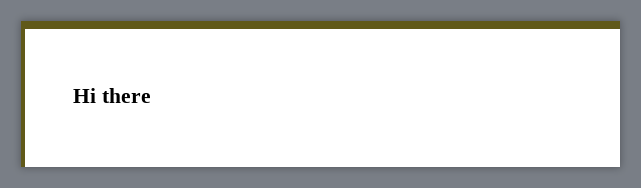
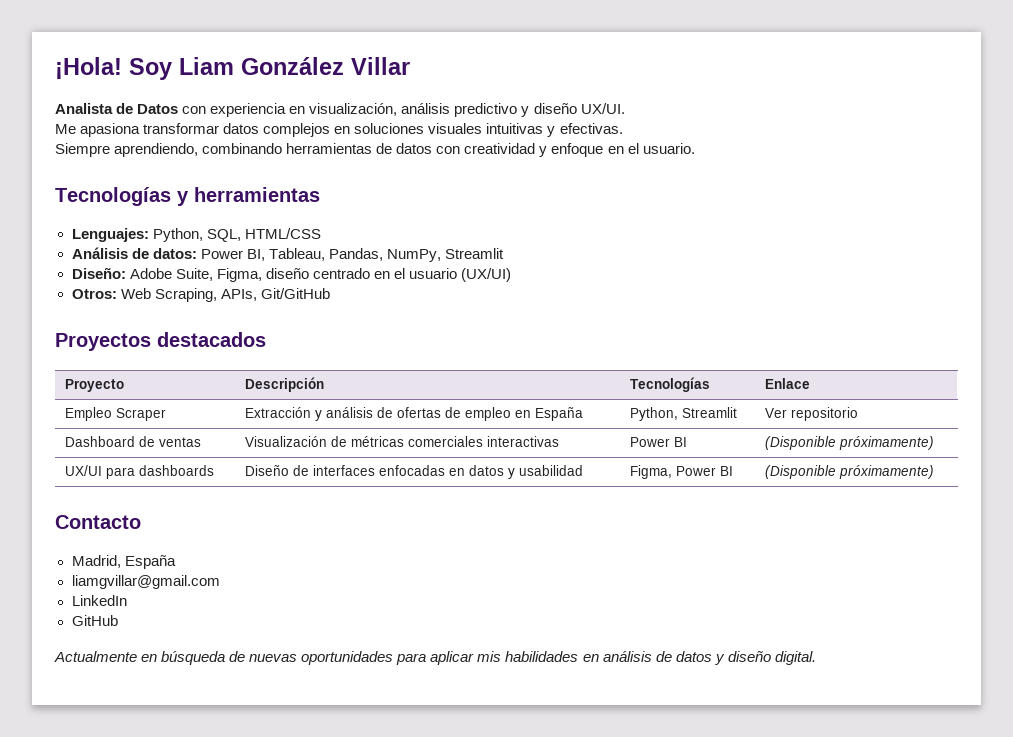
- Hi there
+ ¡Hola! Soy Liam González Villar
+ Analista de Datos con experiencia en visualización, análisis predictivo y diseño UX/UI.
+ Me apasiona transformar datos complejos en soluciones visuales intuitivas y efectivas.
+ Siempre aprendiendo, combinando herramientas de datos con creatividad y enfoque en el usuario.
+ Tecnologías y herramientas
+ Lenguajes: Python, SQL, HTML/CSS
+ Análisis de datos: Power BI, Tableau, Pandas, NumPy, Streamlit
+ Diseño: Adobe Suite, Figma, diseño centrado en el usuario (UX/UI)
+ Otros: Web Scraping, APIs, Git/GitHub
+ Proyectos destacados
+ Proyecto | Descripción | Tecnologías | Enlace
+ Empleo Scraper | Extracción y análisis de ofertas de empleo en España | Python, Streamlit | Ver repositorio
+ Dashboard de ventas | Visualización de métricas comerciales interactivas | Power BI | (Disponible próximamente)
+ UX/UI para dashboards | Diseño de interfaces enfocadas en datos y usabilidad | Figma, Power BI | (Disponible próximamente)
+ Contacto
+ Madrid, España
+ liamgvillar@gmail.com
+ LinkedIn
+ GitHub
+ Actualmente en búsqueda de nuevas oportunidades para aplicar mis habilidades en análisis de datos y diseño digital.

